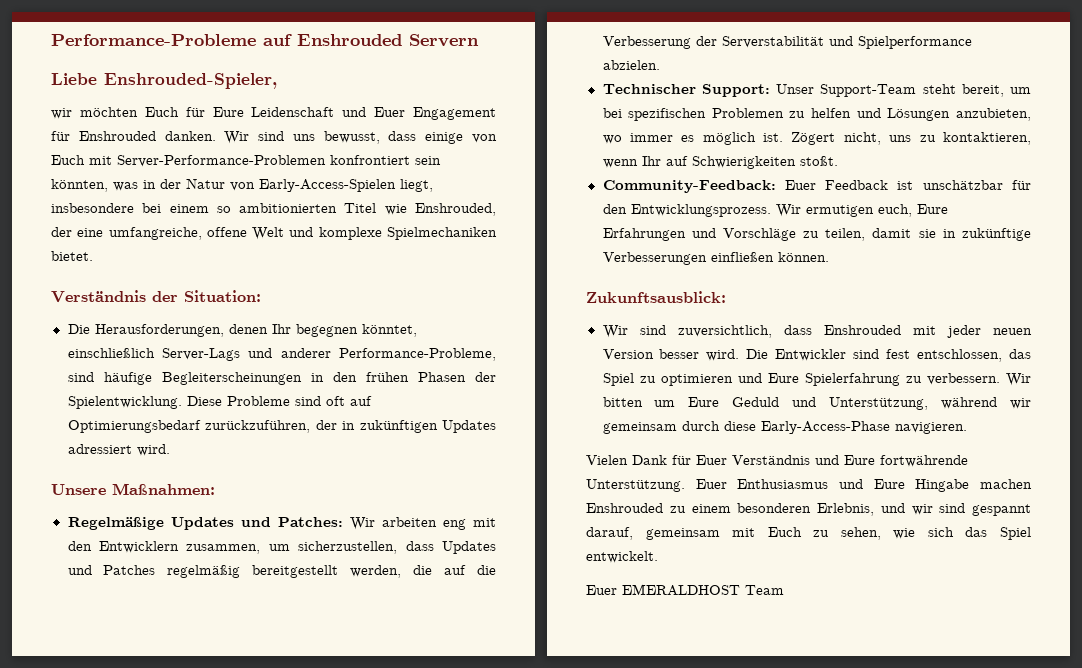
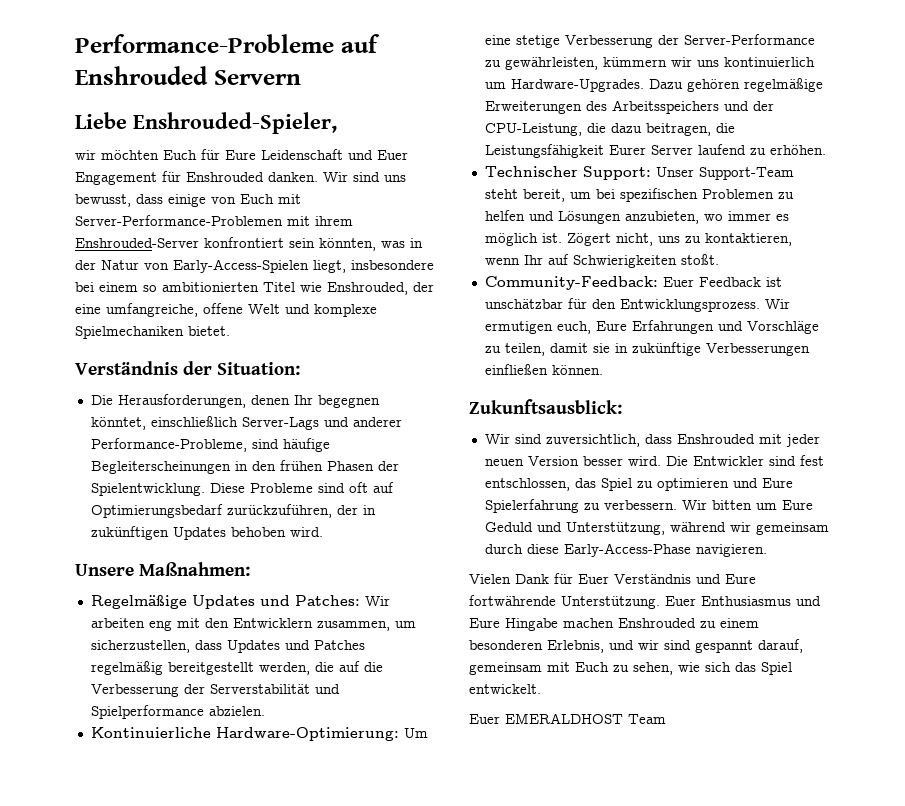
- Wir sind uns bewusst, dass einige von Euch mit Server-Performance-Problemen konfrontiert sein könnten, was in der Natur von Early-Access-Spielen liegt, insbesondere bei einem so ambitionierten Titel wie Enshrouded, der eine umfangreiche, offene Welt und komplexe Spielmechaniken bietet.
+ Wir sind uns bewusst, dass einige von Euch mit Server-Performance-Problemen mit ihrem Enshrouded-Server konfrontiert sein könnten, was in der Natur von Early-Access-Spielen liegt, insbesondere bei einem so ambitionierten Titel wie Enshrouded, der eine umfangreiche, offene Welt und komplexe Spielmechaniken bietet.
- Diese Probleme sind oft auf Optimierungsbedarf zurückzuführen, der in zukünftigen Updates adressiert wird.
+ Diese Probleme sind oft auf Optimierungsbedarf zurückzuführen, der in zukünftigen Updates behoben wird.
+ Kontinuierliche Hardware-Optimierung: Um eine stetige Verbesserung der Server-Performance zu gewährleisten, kümmern wir uns kontinuierlich um Hardware-Upgrades. Dazu gehören regelmäßige Erweiterungen des Arbeitsspeichers und der CPU-Leistung, die dazu beitragen, die Leistungsfähigkeit Eurer Server laufend zu erhöhen.

